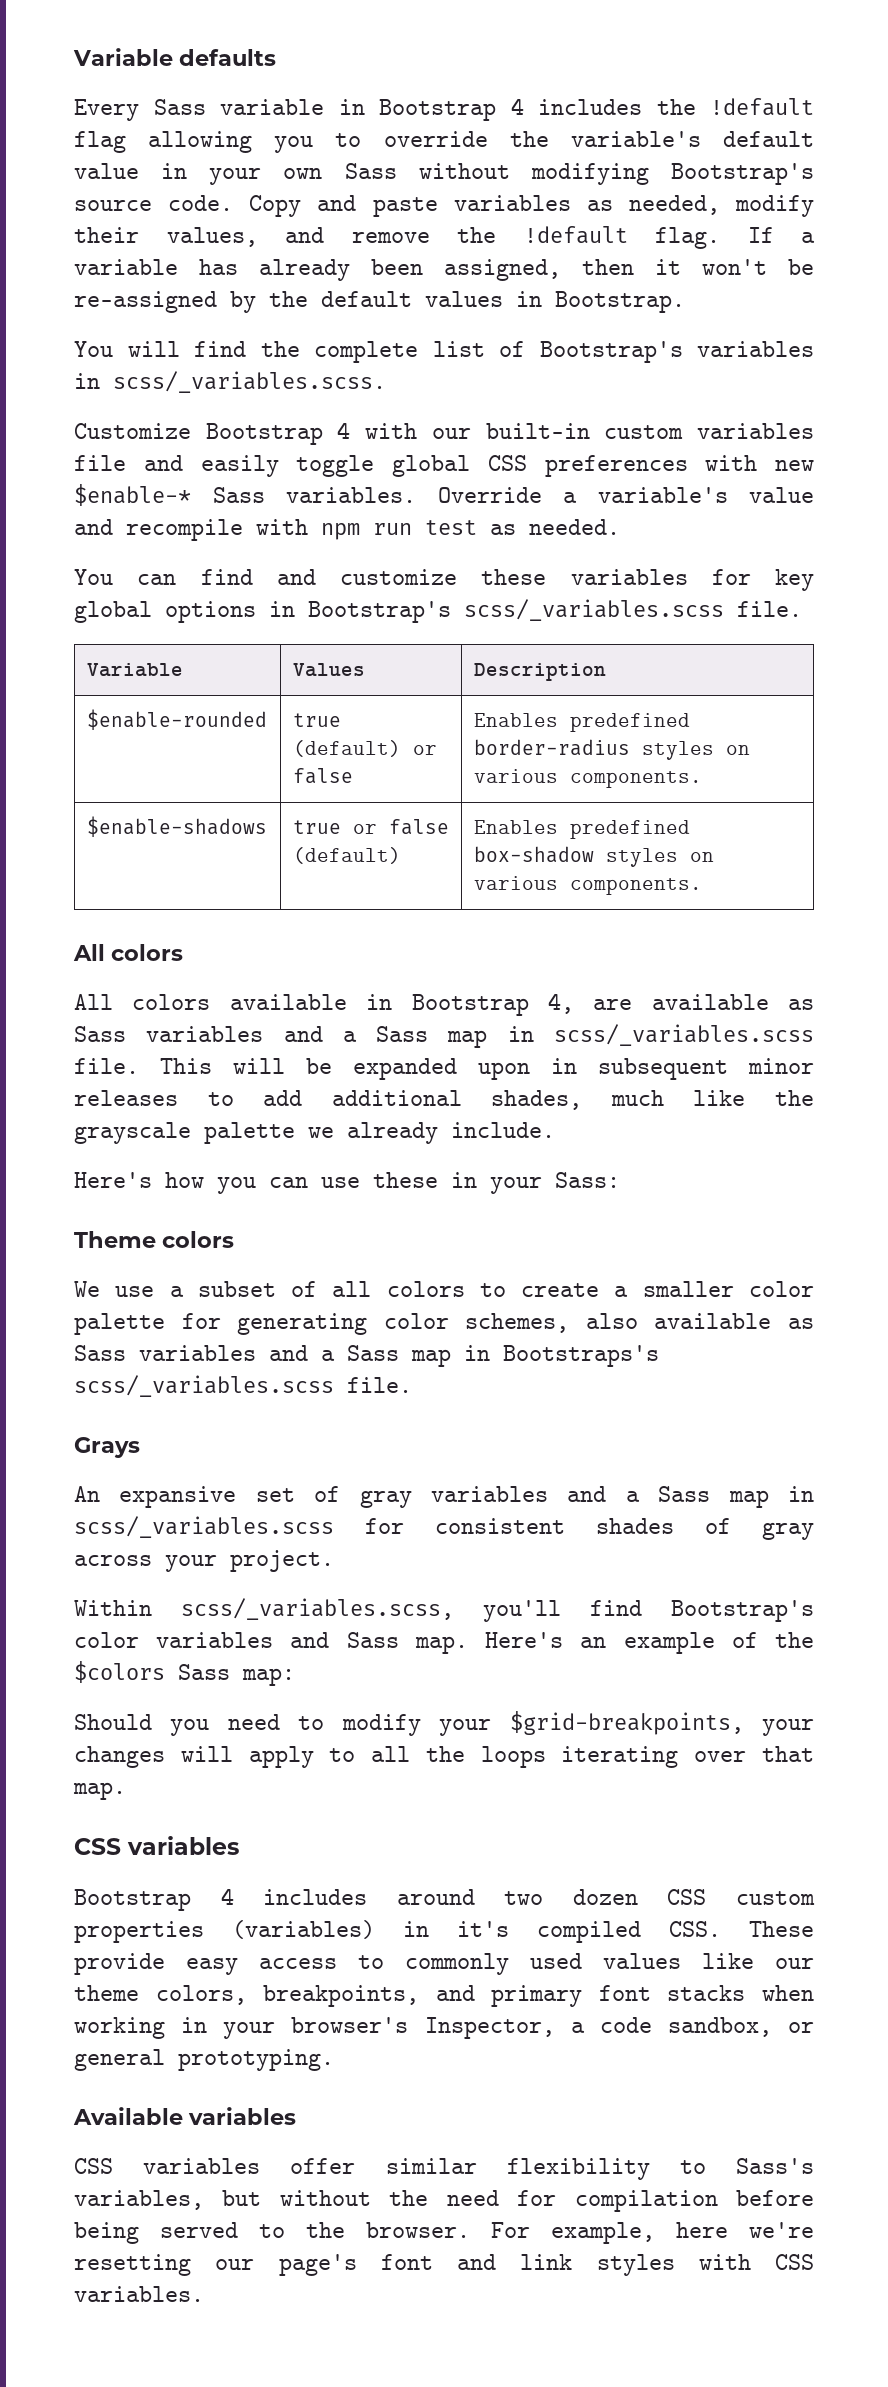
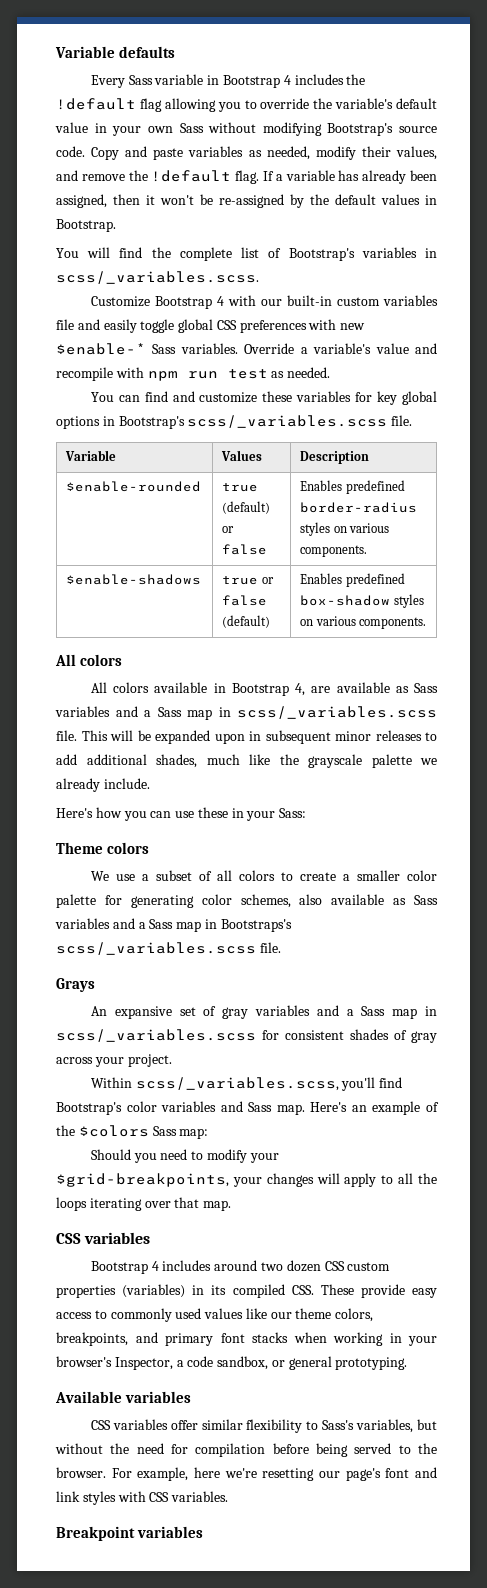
- Bootstrap 4 includes around two dozen CSS custom properties (variables) in it's compiled CSS. These provide easy access to commonly used values like our theme colors, breakpoints, and primary font stacks when working in your browser's Inspector, a code sandbox, or general prototyping.
+ Bootstrap 4 includes around two dozen CSS custom properties (variables) in its compiled CSS. These provide easy access to commonly used values like our theme colors, breakpoints, and primary font stacks when working in your browser's Inspector, a code sandbox, or general prototyping.
+ Breakpoint variables

